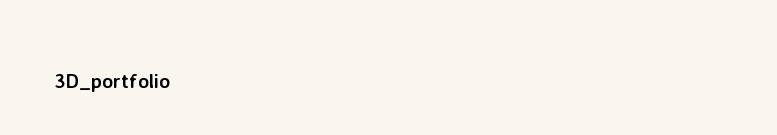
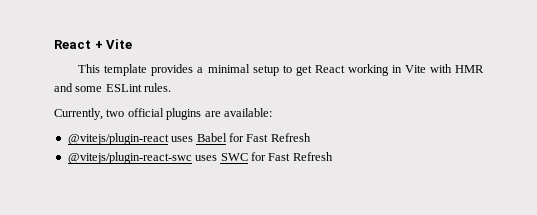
- 3D_portfolio
+ React + Vite
+ This template provides a minimal setup to get React working in Vite with HMR and some ESLint rules.
+ Currently, two official plugins are available:
+ @vitejs/plugin-react uses Babel for Fast Refresh
+ @vitejs/plugin-react-swc uses SWC for Fast Refresh

